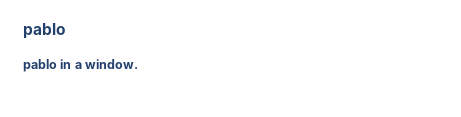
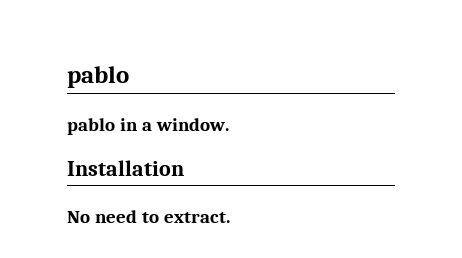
+ Installation
+ No need to extract.

